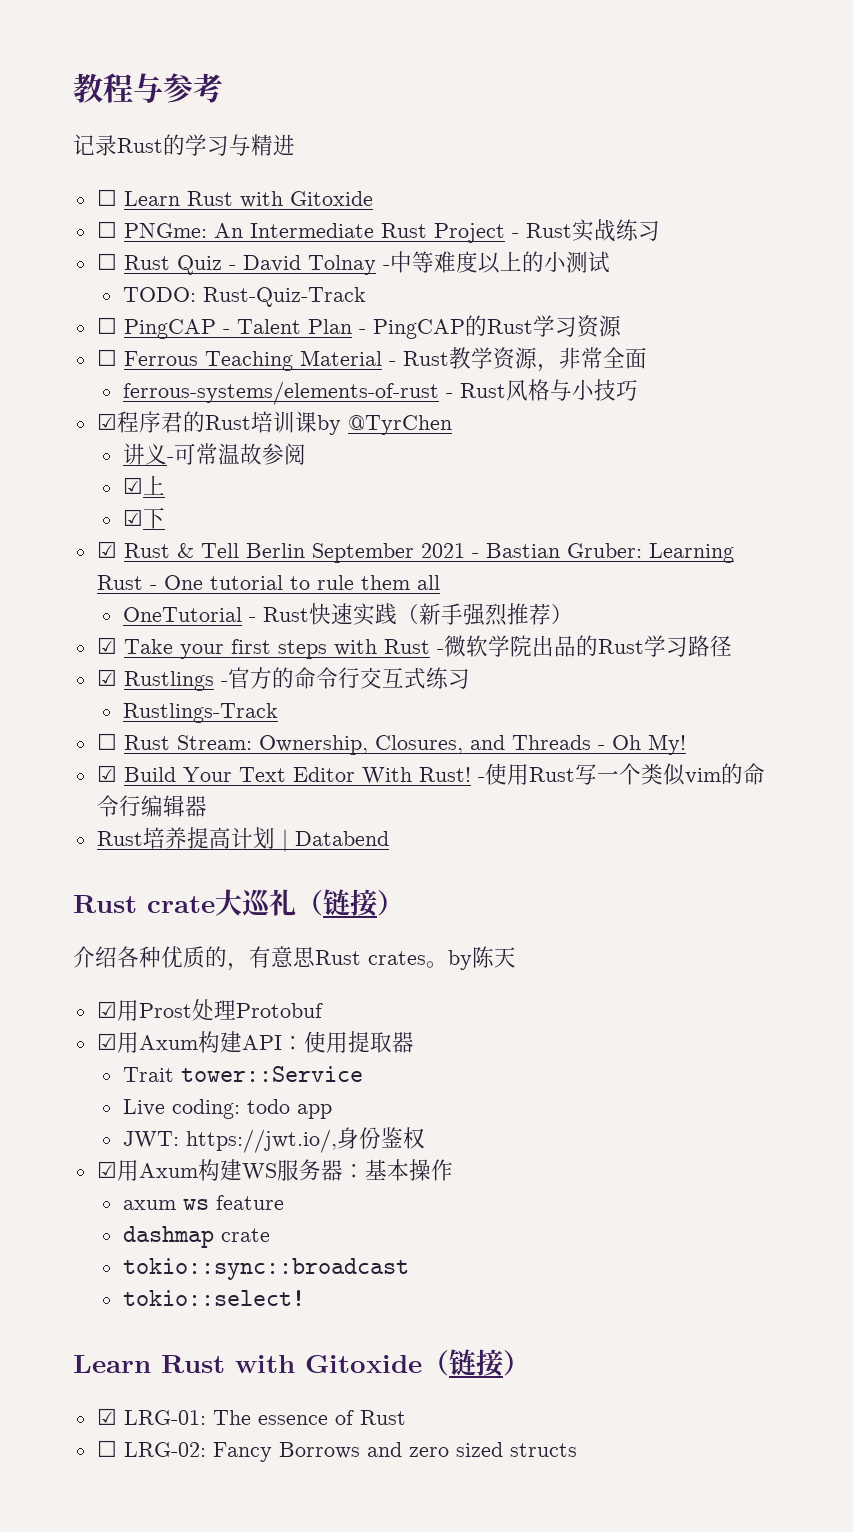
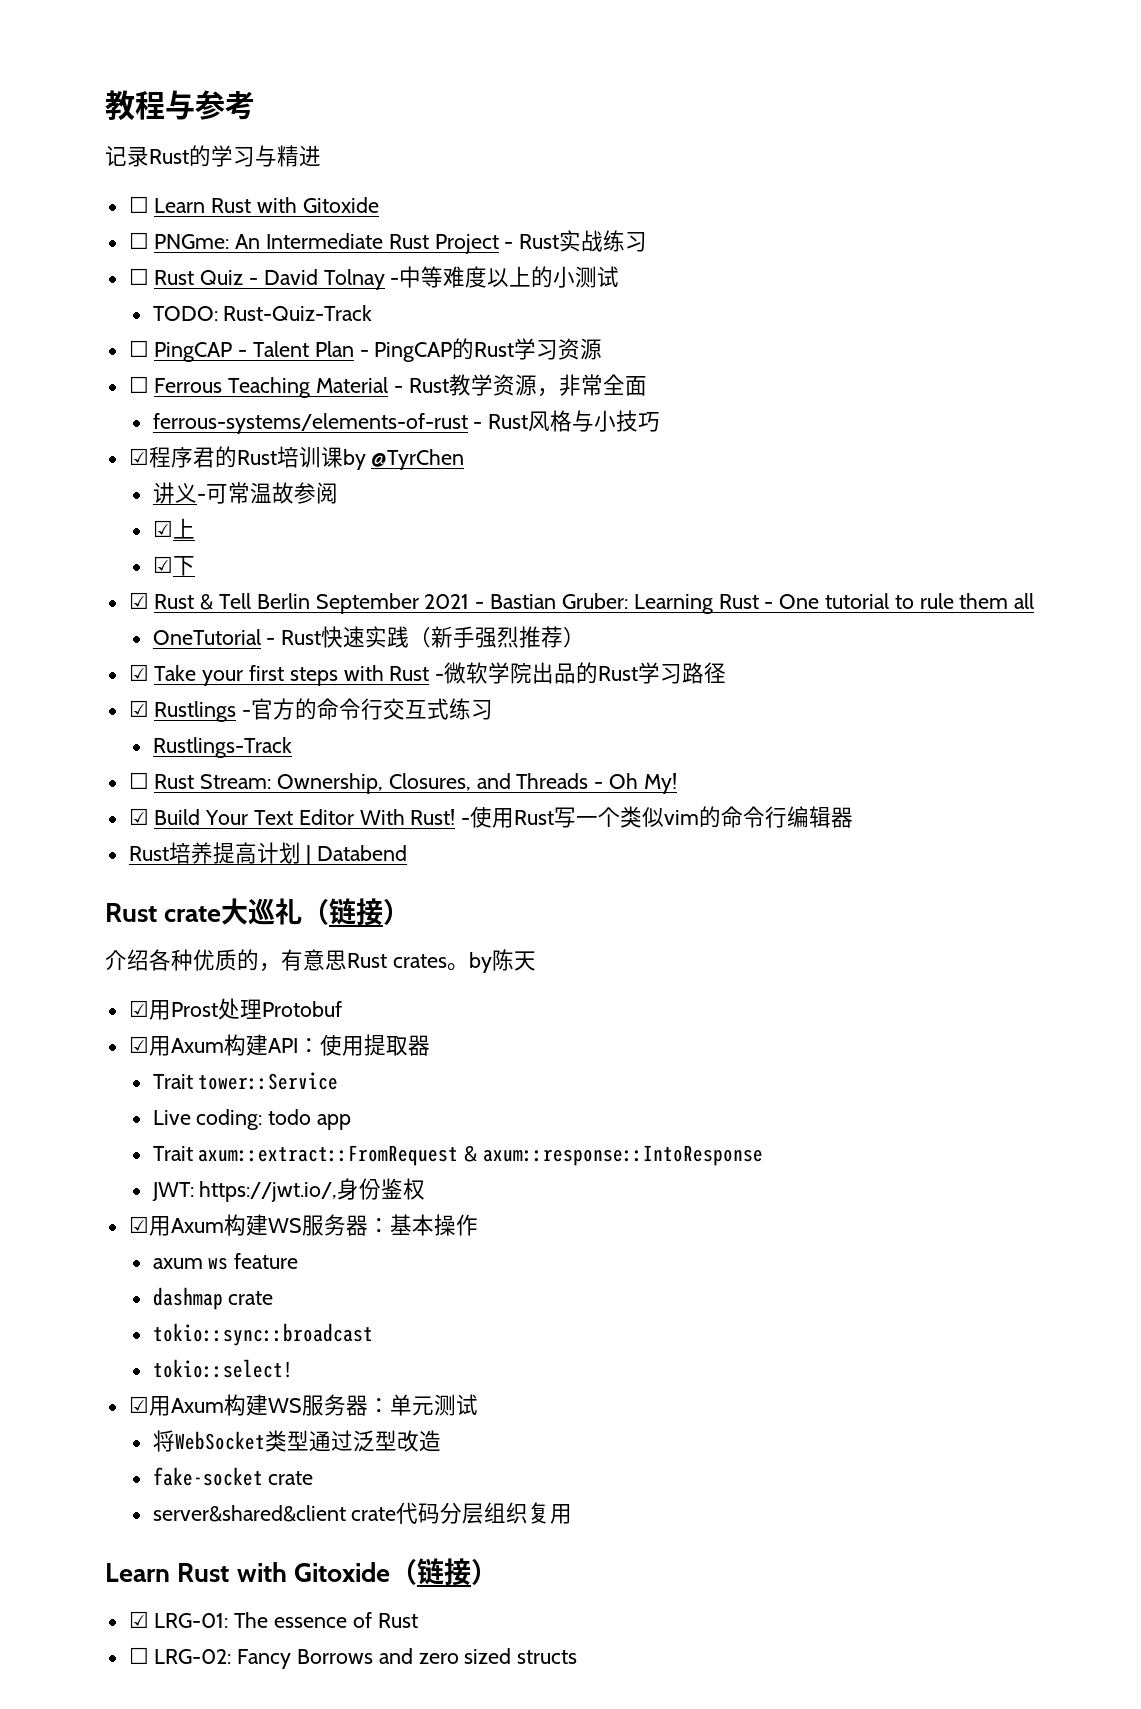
+ Trait axum::extract::FromRequest & axum::response::IntoResponse
+ ☑用Axum构建WS服务器：单元测试
+ 将WebSocket类型通过泛型改造
+ fake-socket crate
+ server&shared&client crate代码分层组织复用

